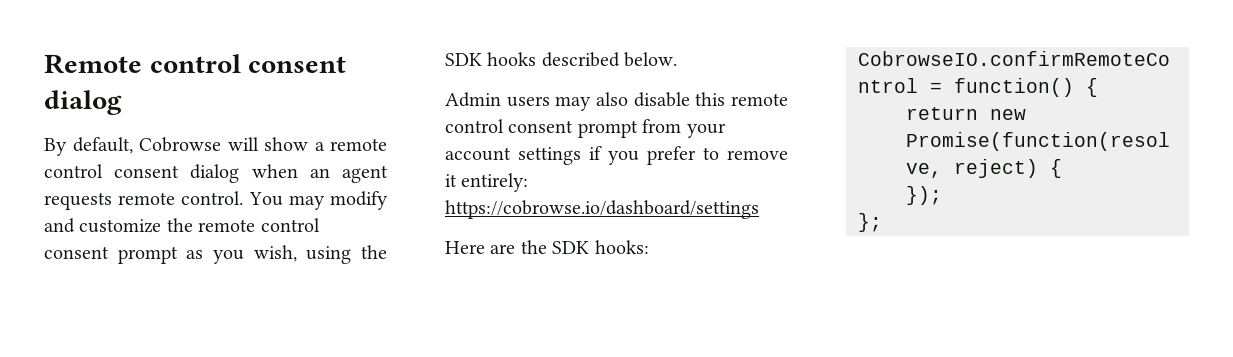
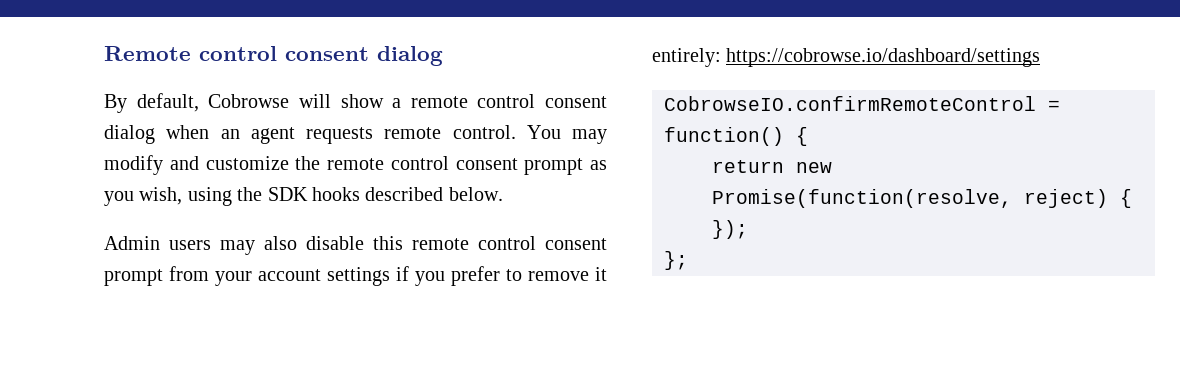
- Here are the SDK hooks:

